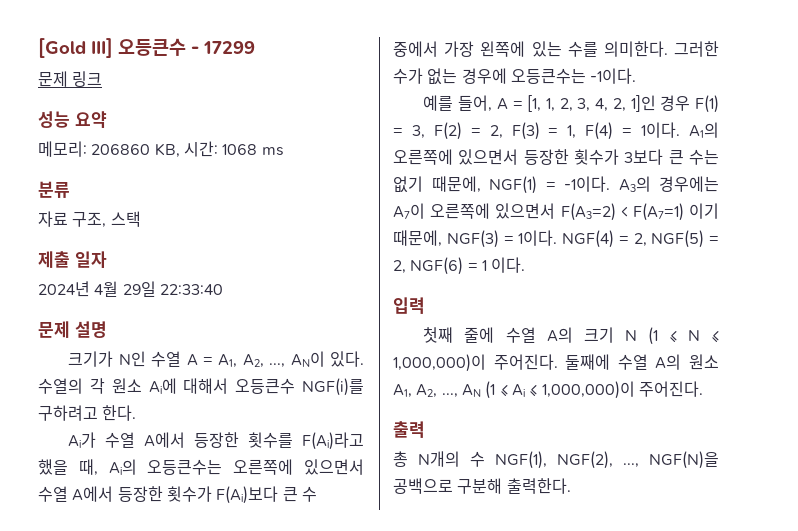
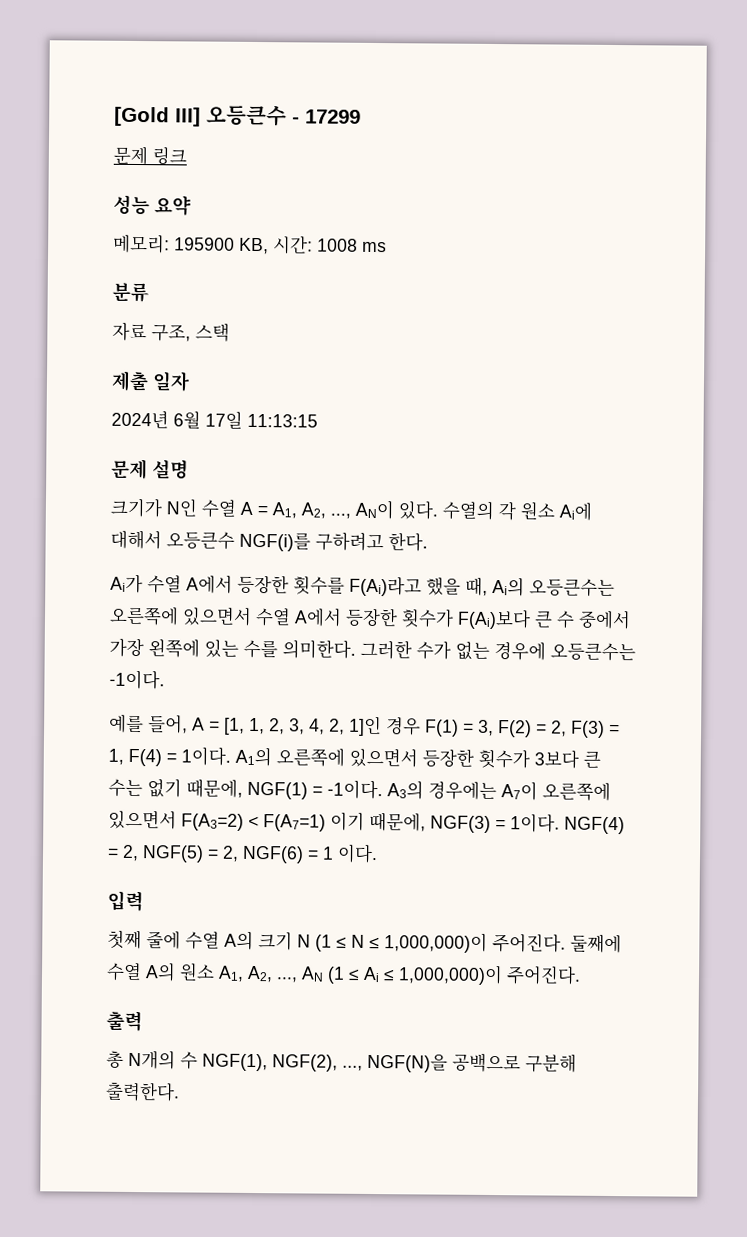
- 메모리: 206860 KB, 시간: 1068 ms
+ 메모리: 195900 KB, 시간: 1008 ms
- 2024년 4월 29일 22:33:40
+ 2024년 6월 17일 11:13:15

